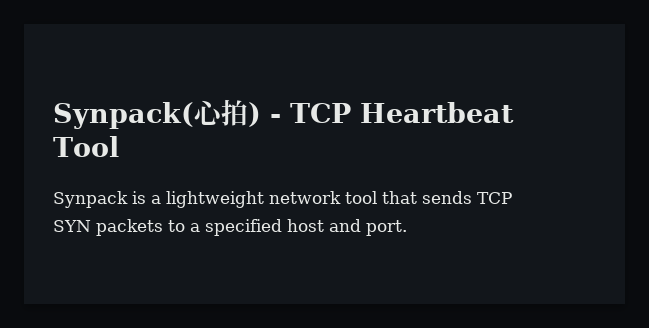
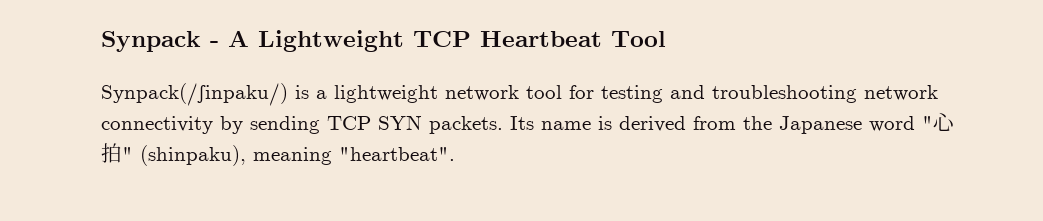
- Synpack(心拍) - TCP Heartbeat Tool
+ Synpack - A Lightweight TCP Heartbeat Tool
- Synpack is a lightweight network tool that sends TCP SYN packets to a specified host and port.
+ Synpack(/ʃinpaku/) is a lightweight network tool for testing and troubleshooting network connectivity by sending TCP SYN packets. Its name is derived from the Japanese word "心拍" (shinpaku), meaning "heartbeat".

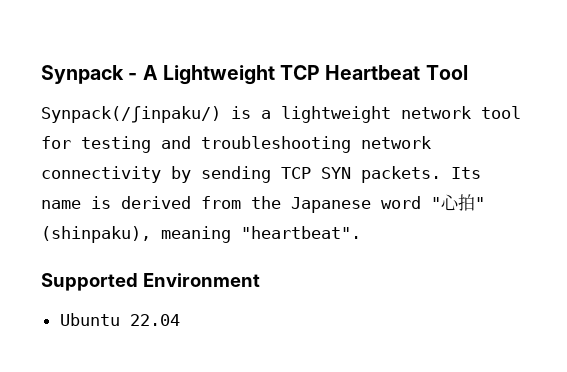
+ Supported Environment
+ Ubuntu 22.04

